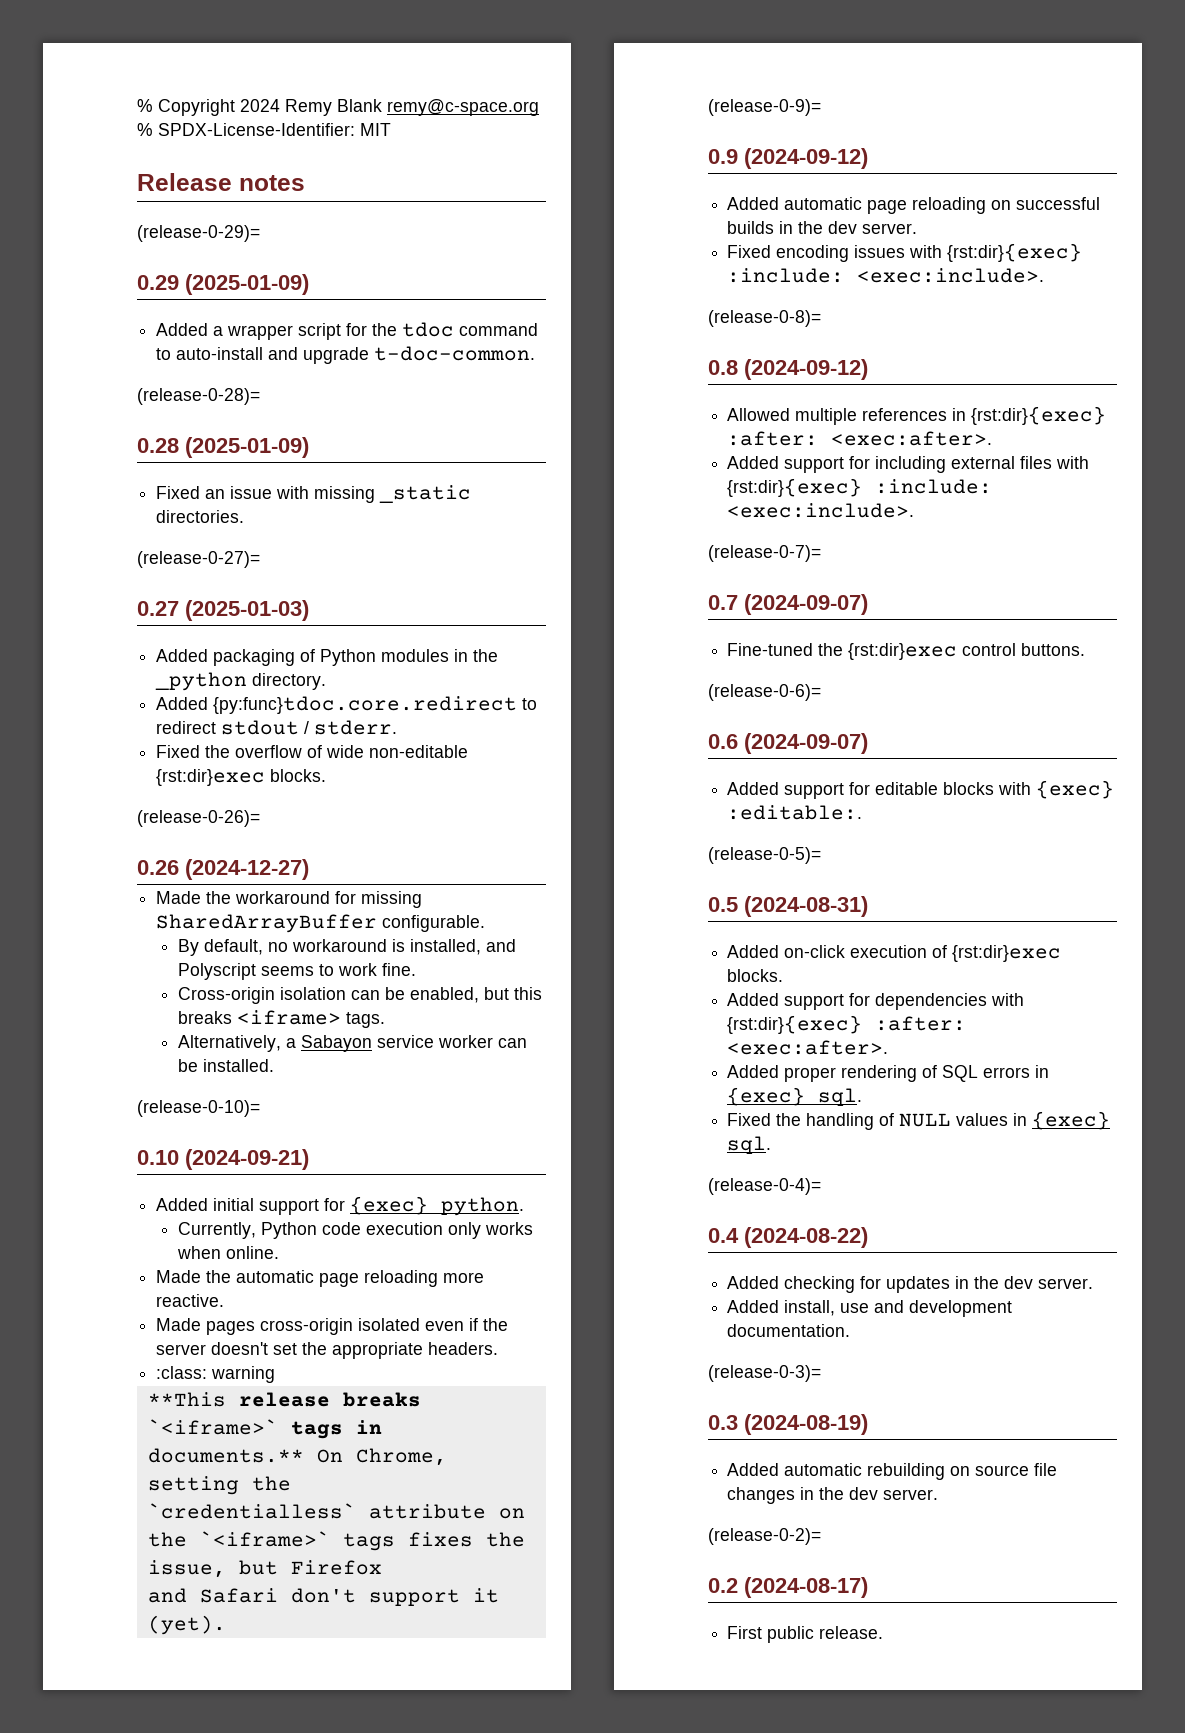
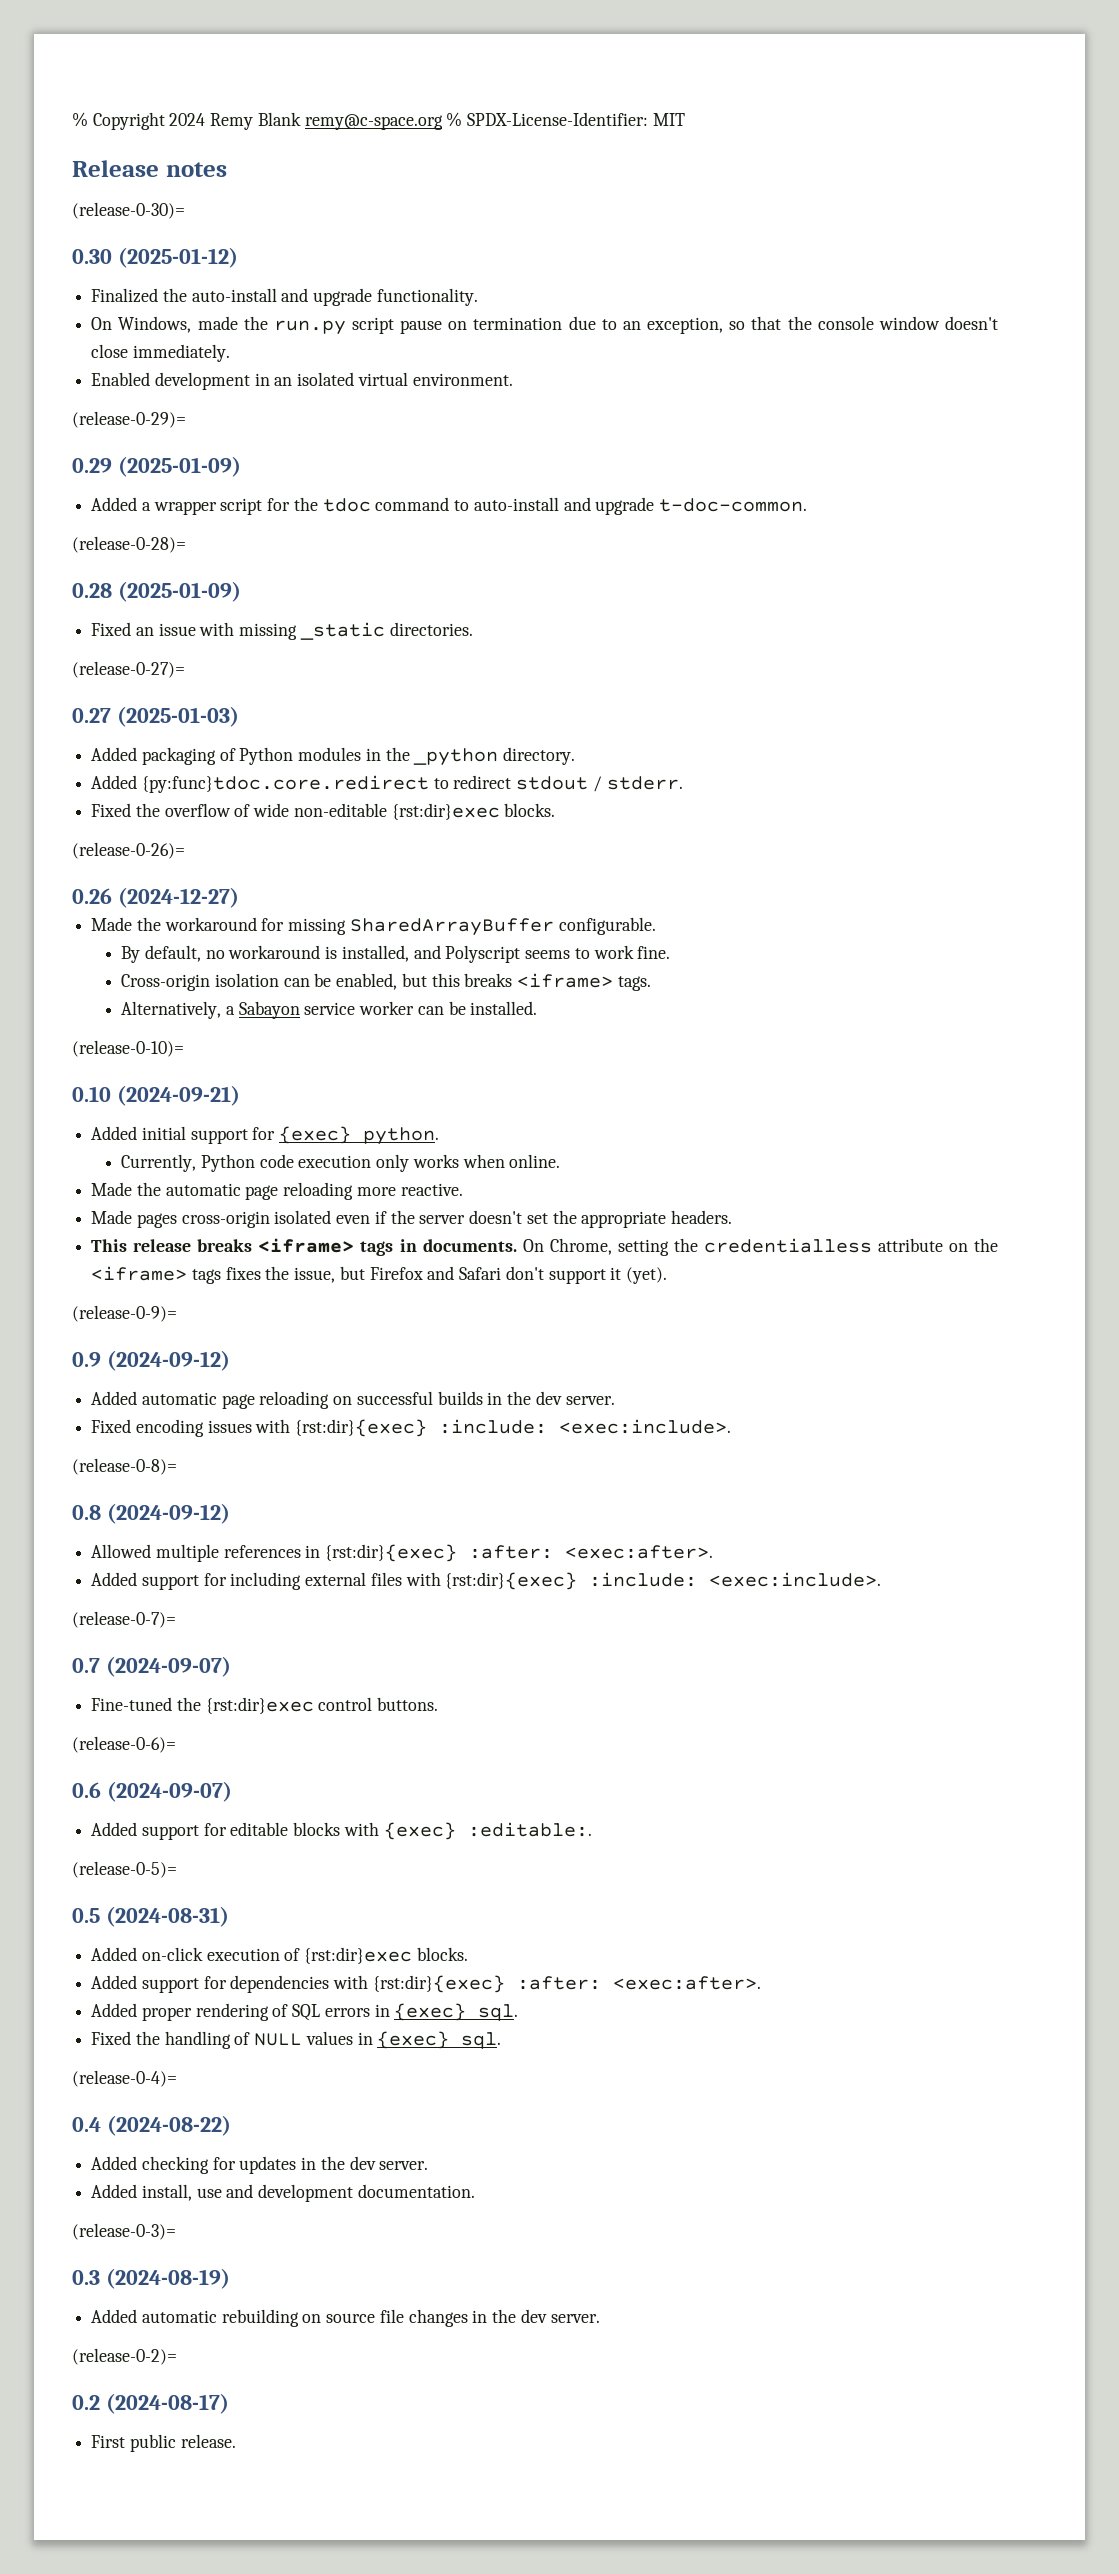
+ (release-0-30)=
+ 0.30 (2025-01-12)
+ Finalized the auto-install and upgrade functionality.
+ On Windows, made the run.py script pause on termination due to an exception, so that the console window doesn't close immediately.
+ Enabled development in an isolated virtual environment.
- :class: warning
- **This release breaks `<iframe>` tags in documents.** On Chrome, setting the
- `credentialless` attribute on the `<iframe>` tags fixes the issue, but Firefox
- and Safari don't support it (yet).
+ This release breaks <iframe> tags in documents. On Chrome, setting the credentialless attribute on the <iframe> tags fixes the issue, but Firefox and Safari don't support it (yet).

